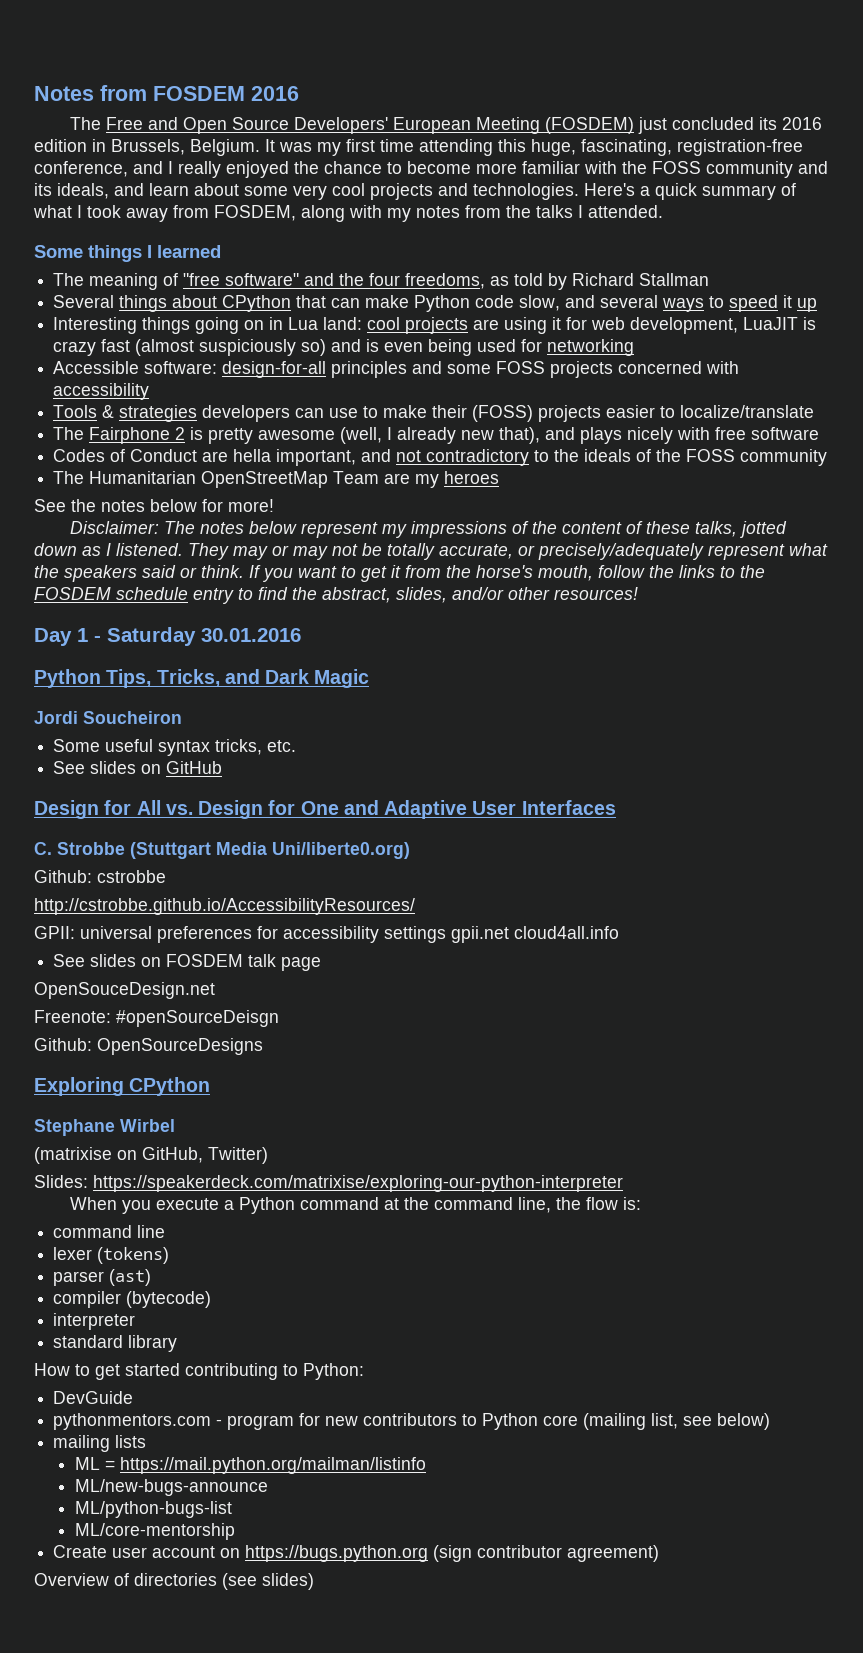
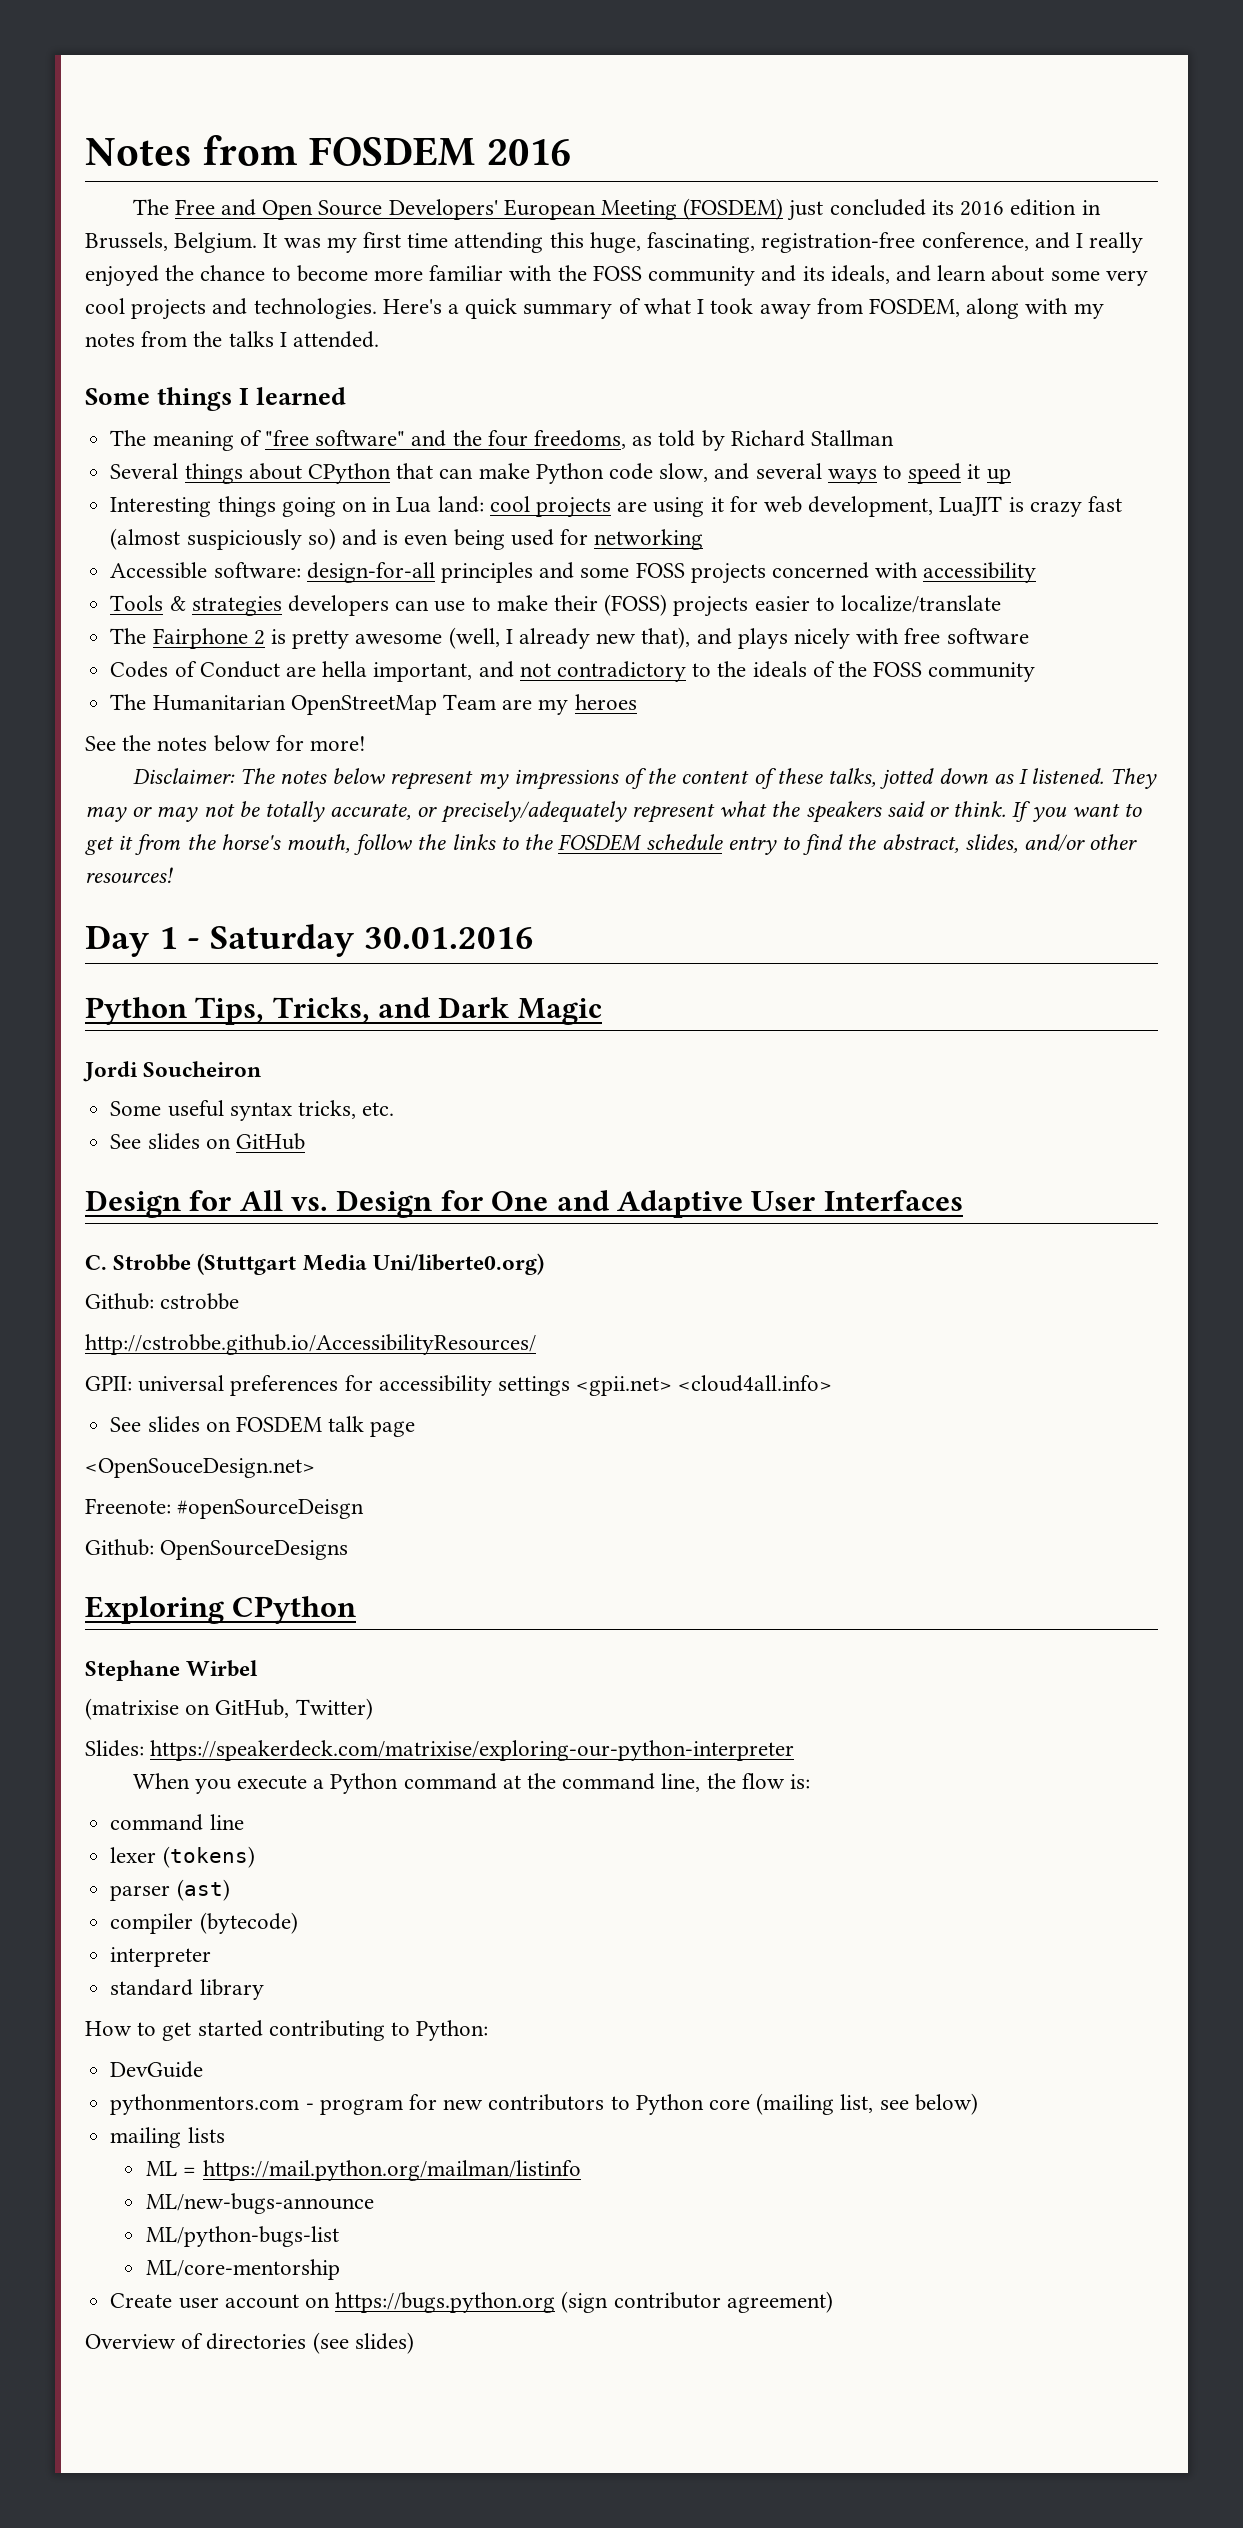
- GPII: universal preferences for accessibility settings gpii.net cloud4all.info
+ GPII: universal preferences for accessibility settings <gpii.net> <cloud4all.info>
- OpenSouceDesign.net
+ <OpenSouceDesign.net>

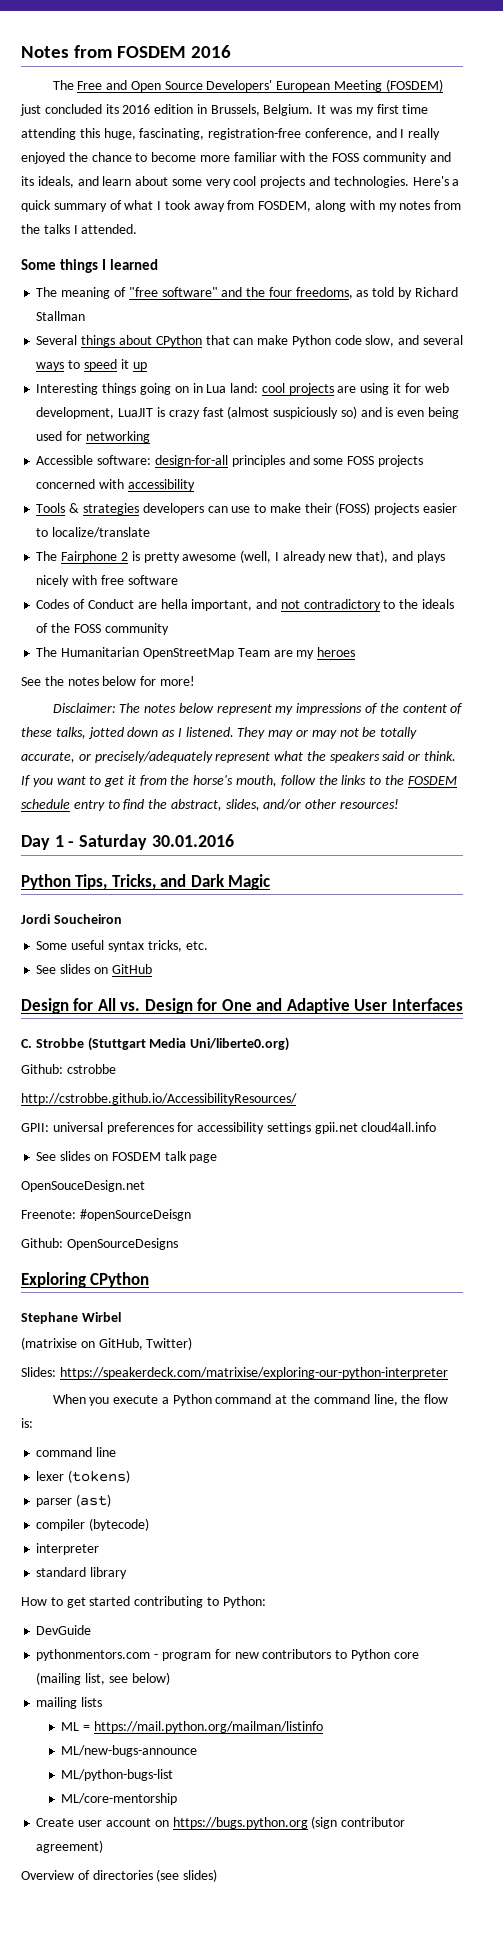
- GPII: universal preferences for accessibility settings <gpii.net> <cloud4all.info>
+ GPII: universal preferences for accessibility settings gpii.net cloud4all.info
- <OpenSouceDesign.net>
+ OpenSouceDesign.net

